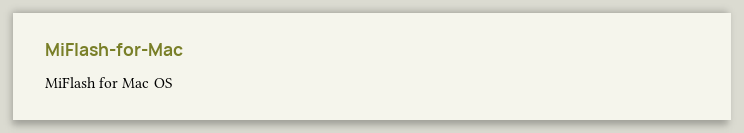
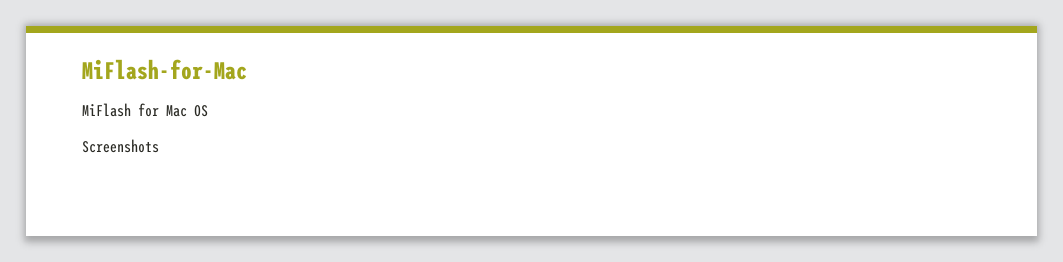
+ Screenshots

